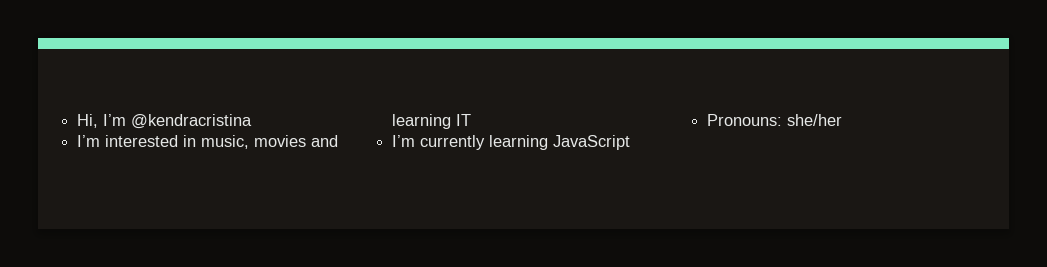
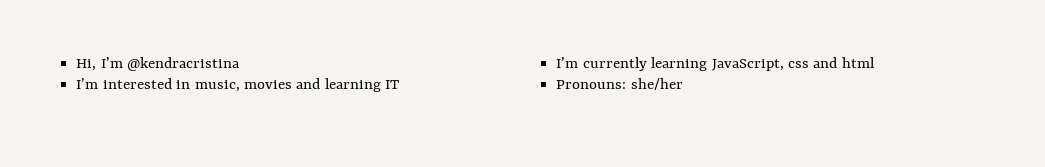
- I’m currently learning JavaScript
+ I’m currently learning JavaScript, css and html

